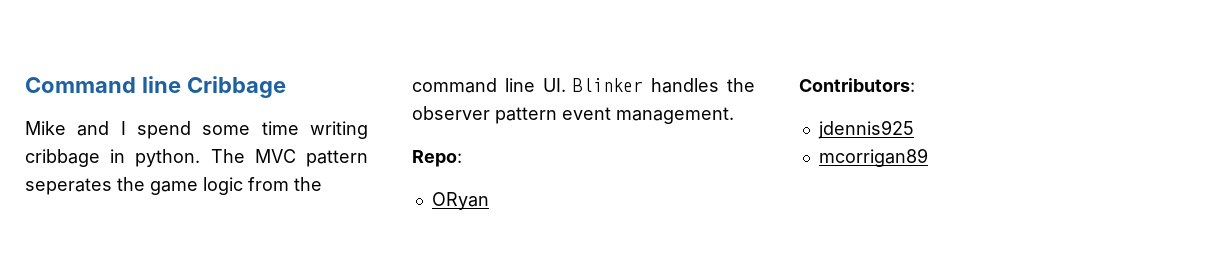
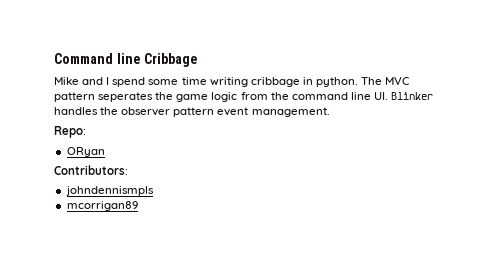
- jdennis925
+ johndennismpls

